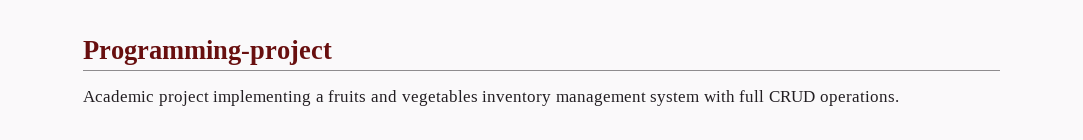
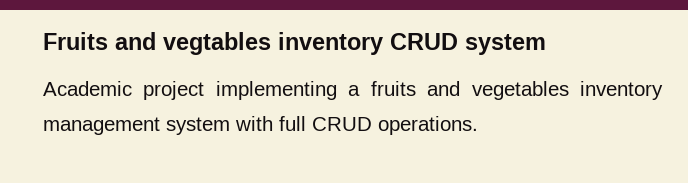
- Programming-project
+ Fruits and vegtables inventory CRUD system

